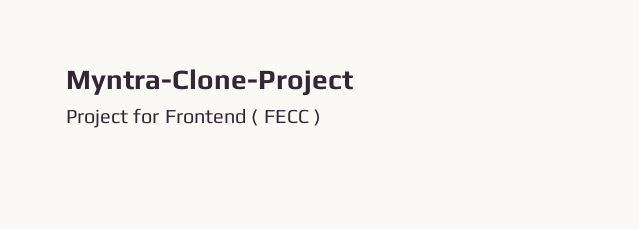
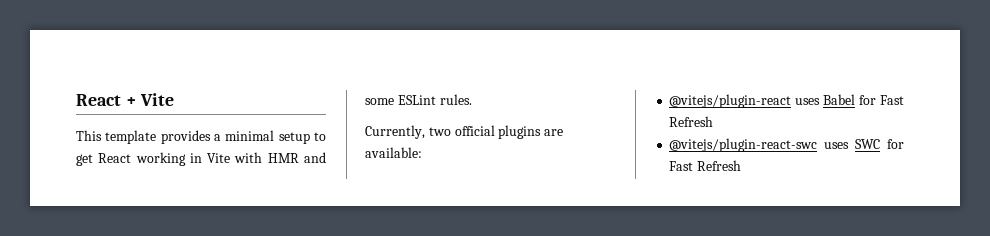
- Myntra-Clone-Project
- Project for Frontend ( FECC )
+ React + Vite
+ This template provides a minimal setup to get React working in Vite with HMR and some ESLint rules.
+ Currently, two official plugins are available:
+ @vitejs/plugin-react uses Babel for Fast Refresh
+ @vitejs/plugin-react-swc uses SWC for Fast Refresh

